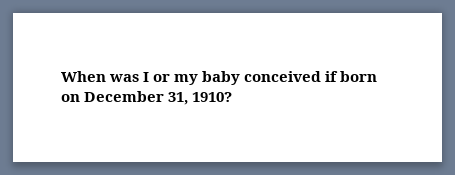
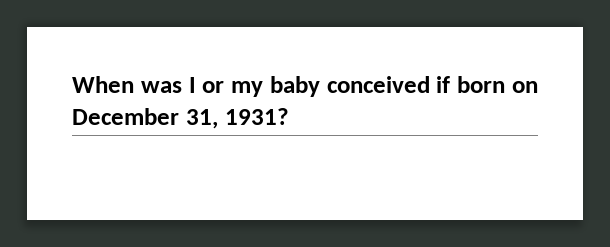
- When was I or my baby conceived if born on December 31, 1910?
+ When was I or my baby conceived if born on December 31, 1931?

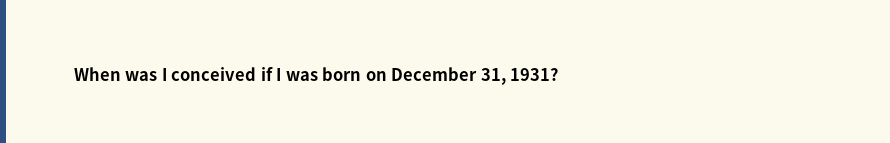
- When was I or my baby conceived if born on December 31, 1931?
+ When was I conceived if I was born on December 31, 1931?

